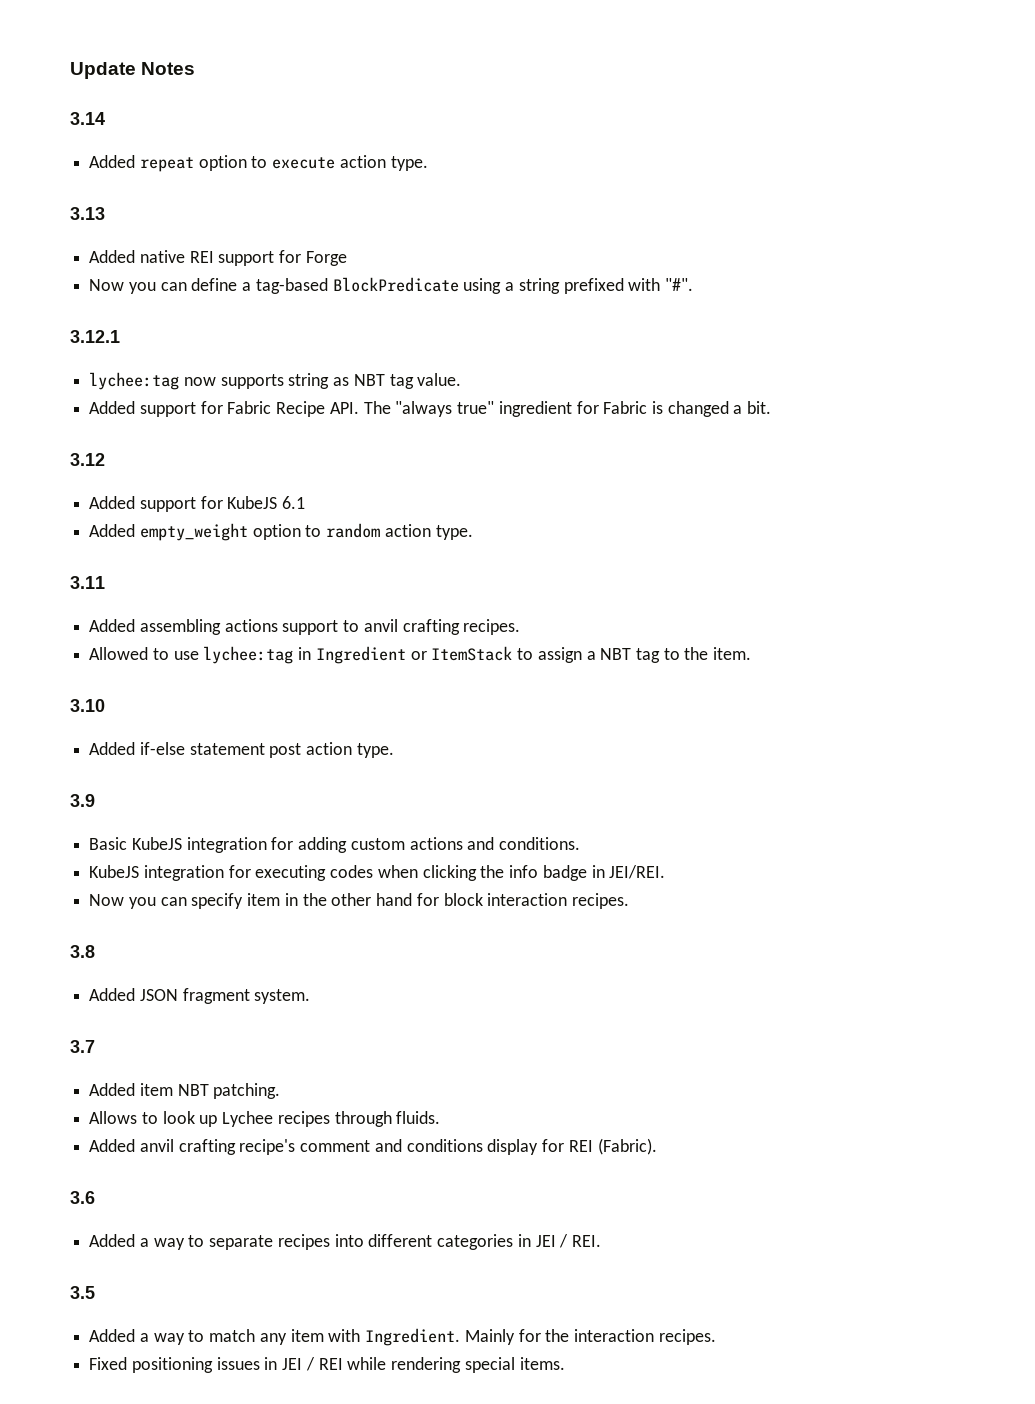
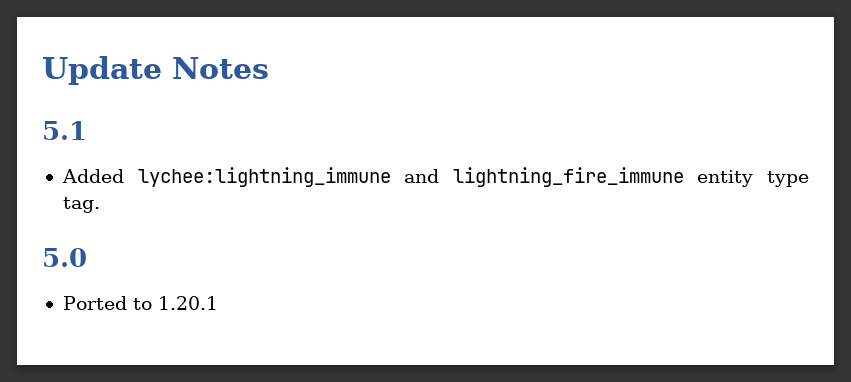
- 3.14
- Added repeat option to execute action type.
- 3.13
- Added native REI support for Forge
- Now you can define a tag-based BlockPredicate using a string prefixed with "#".
- 3.12.1
- lychee:tag now supports string as NBT tag value.
- Added support for Fabric Recipe API. The "always true" ingredient for Fabric is changed a bit.
- 3.12
- Added support for KubeJS 6.1
- Added empty_weight option to random action type.
- 3.11
- Added assembling actions support to anvil crafting recipes.
- Allowed to use lychee:tag in Ingredient or ItemStack to assign a NBT tag to the item.
- 3.10
- Added if-else statement post action type.
- 3.9
- Basic KubeJS integration for adding custom actions and conditions.
- KubeJS integration for executing codes when clicking the info badge in JEI/REI.
- Now you can specify item in the other hand for block interaction recipes.
- 3.8
- Added JSON fragment system.
- 3.7
- Added item NBT patching.
- Allows to look up Lychee recipes through fluids.
- Added anvil crafting recipe's comment and conditions display for REI (Fabric).
- 3.6
- Added a way to separate recipes into different categories in JEI / REI.
- 3.5
- Added a way to match any item with Ingredient. Mainly for the interaction recipes.
- Fixed positioning issues in JEI / REI while rendering special items.
+ 5.1
+ Added lychee:lightning_immune and lightning_fire_immune entity type tag.
+ 5.0
+ Ported to 1.20.1

